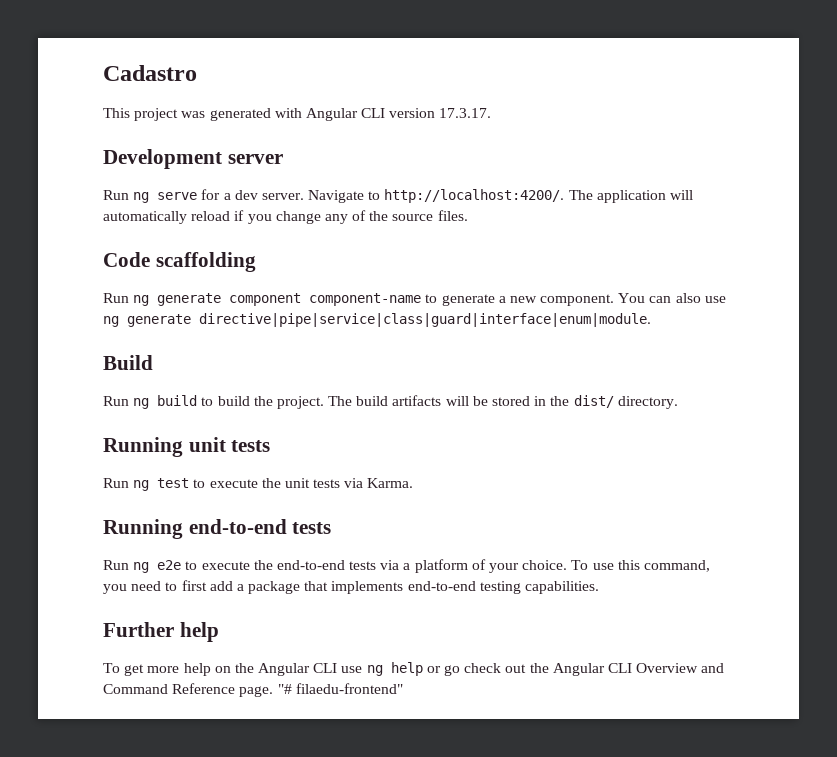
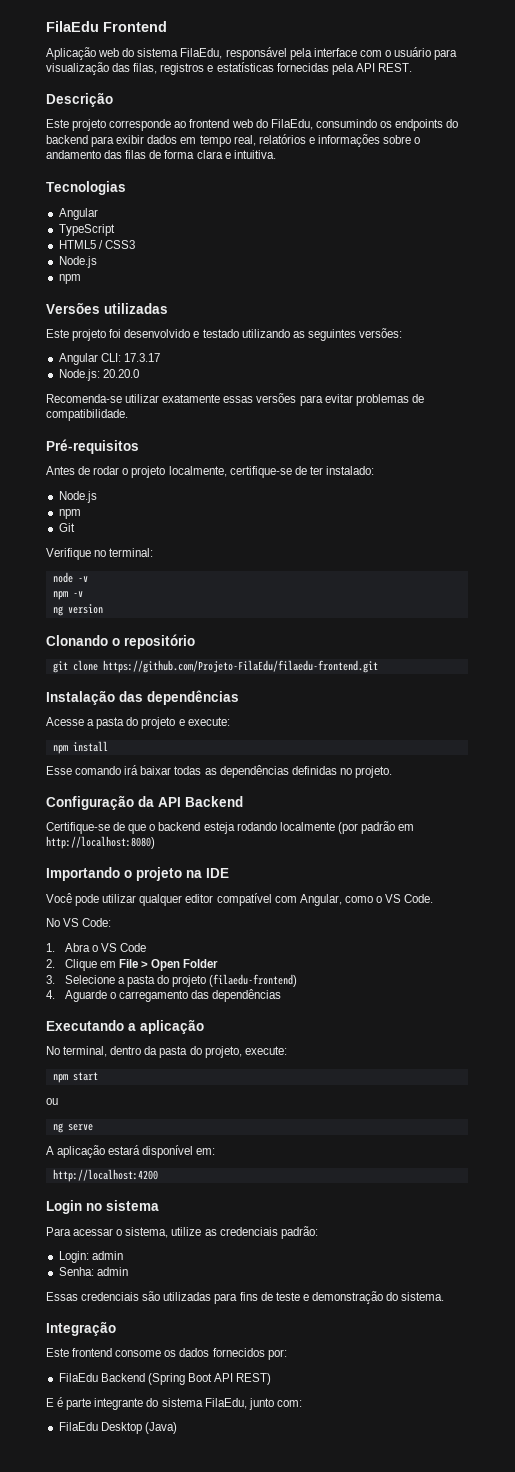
- Cadastro
- This project was generated with Angular CLI version 17.3.17.
- Development server
- Run ng serve for a dev server. Navigate to http://localhost:4200/. The application will automatically reload if you change any of the source files.
- Code scaffolding
- Run ng generate component component-name to generate a new component. You can also use ng generate directive|pipe|service|class|guard|interface|enum|module.
- Build
- Run ng build to build the project. The build artifacts will be stored in the dist/ directory.
- Running unit tests
- Run ng test to execute the unit tests via Karma.
- Running end-to-end tests
- Run ng e2e to execute the end-to-end tests via a platform of your choice. To use this command, you need to first add a package that implements end-to-end testing capabilities.
- Further help
- To get more help on the Angular CLI use ng help or go check out the Angular CLI Overview and Command Reference page. "# filaedu-frontend"
+ FilaEdu Frontend
+ Aplicação web do sistema FilaEdu, responsável pela interface com o usuário para visualização das filas, registros e estatísticas fornecidas pela API REST.
+ Descrição
+ Este projeto corresponde ao frontend web do FilaEdu, consumindo os endpoints do backend para exibir dados em tempo real, relatórios e informações sobre o andamento das filas de forma clara e intuitiva.
+ Tecnologias
+ Angular
+ TypeScript
+ HTML5 / CSS3
+ Node.js
+ npm
+ Versões utilizadas
+ Este projeto foi desenvolvido e testado utilizando as seguintes versões:
+ Angular CLI: 17.3.17
+ Node.js: 20.20.0
+ Recomenda-se utilizar exatamente essas versões para evitar problemas de compatibilidade.
+ Pré-requisitos
+ Antes de rodar o projeto localmente, certifique-se de ter instalado:
+ Node.js
+ npm
+ Git
+ Verifique no terminal:
+ node -v
+ npm -v
+ ng version
+ Clonando o repositório
+ git clone https://github.com/Projeto-FilaEdu/filaedu-frontend.git
+ Instalação das dependências
+ Acesse a pasta do projeto e execute:
+ npm install
+ Esse comando irá baixar todas as dependências definidas no projeto.
+ Configuração da API Backend
+ Certifique-se de que o backend esteja rodando localmente (por padrão em http://localhost:8080)
+ Importando o projeto na IDE
+ Você pode utilizar qualquer editor compatível com Angular, como o VS Code.
+ No VS Code:
+ 1. Abra o VS Code
+ 2. Clique em File > Open Folder
+ 3. Selecione a pasta do projeto (filaedu-frontend)
+ 4. Aguarde o carregamento das dependências
+ Executando a aplicação
+ No terminal, dentro da pasta do projeto, execute:
+ npm start
+ ou
+ ng serve
+ A aplicação estará disponível em:
+ http://localhost:4200
+ Login no sistema
+ Para acessar o sistema, utilize as credenciais padrão:
+ Login: admin
+ Senha: admin
+ Essas credenciais são utilizadas para fins de teste e demonstração do sistema.
+ Integração
+ Este frontend consome os dados fornecidos por:
+ FilaEdu Backend (Spring Boot API REST)
+ E é parte integrante do sistema FilaEdu, junto com:
+ FilaEdu Desktop (Java)

